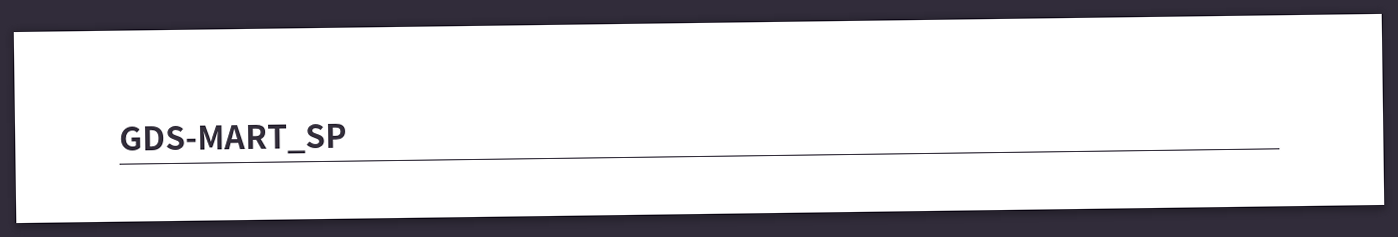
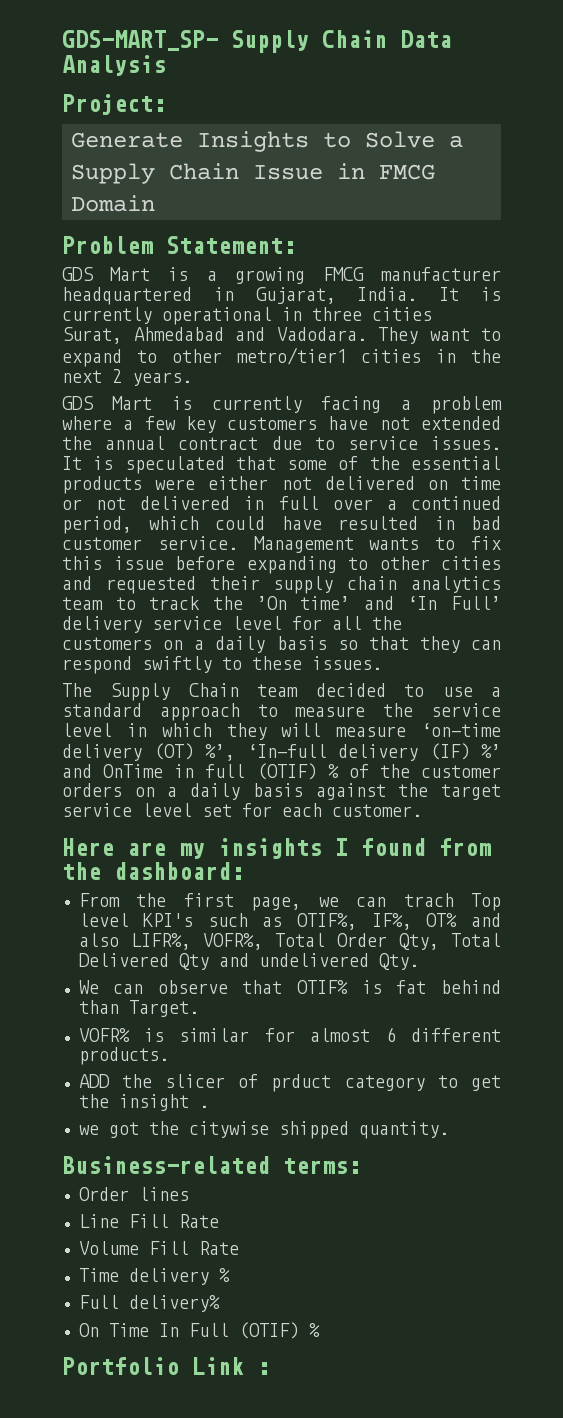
- GDS-MART_SP
+ GDS-MART_SP- Supply Chain Data Analysis
+ Project:
+ Generate Insights to Solve a Supply Chain Issue in FMCG Domain
+ Problem Statement:
+ GDS Mart is a growing FMCG manufacturer headquartered in Gujarat, India. It is currently operational in three cities Surat, Ahmedabad and Vadodara. They want to expand to other metro/tier1 cities in the next 2 years.
+ GDS Mart is currently facing a problem where a few key customers have not extended the annual contract due to service issues. It is speculated that some of the essential products were either not delivered on time or not delivered in full over a continued period, which could have resulted in bad customer service. Management wants to fix this issue before expanding to other cities and requested their supply chain analytics team to track the ’On time’ and ‘In Full’ delivery service level for all the customers on a daily basis so that they can respond swiftly to these issues.
+ The Supply Chain team decided to use a standard approach to measure the service level in which they will measure ‘on-time delivery (OT) %’, ‘In-full delivery (IF) %’ and OnTime in full (OTIF) % of the customer orders on a daily basis against the target service level set for each customer.
+ Here are my insights I found from the dashboard:
+ From the first page, we can trach Top level KPI's such as OTIF%, IF%, OT% and also LIFR%, VOFR%, Total Order Qty, Total Delivered Qty and undelivered Qty.
+ We can observe that OTIF% is fat behind than Target.
+ VOFR% is similar for almost 6 different products.
+ ADD the slicer of prduct category to get the insight .
+ we got the citywise shipped quantity.
+ Business-related terms:
+ Order lines
+ Line Fill Rate
+ Volume Fill Rate
+ Time delivery %
+ Full delivery%
+ On Time In Full (OTIF) %
+ Portfolio Link :

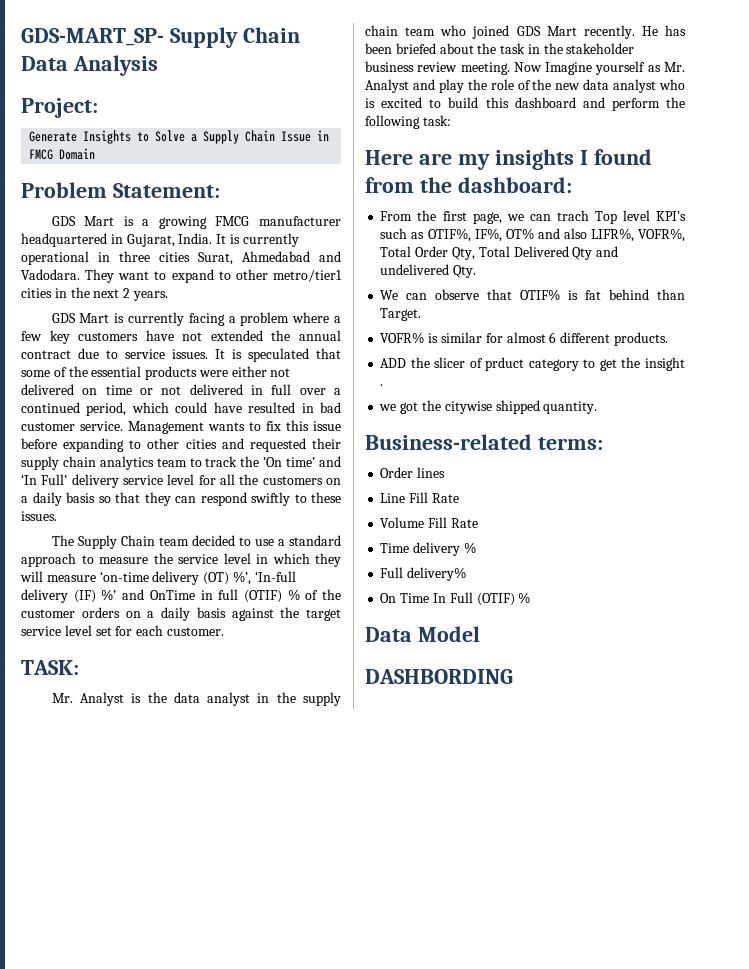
+ TASK:
+ Mr. Analyst is the data analyst in the supply chain team who joined GDS Mart recently. He has been briefed about the task in the stakeholder business review meeting. Now Imagine yourself as Mr. Analyst and play the role of the new data analyst who is excited to build this dashboard and perform the following task:
- Portfolio Link :
+ Data Model
+ DASHBORDING

